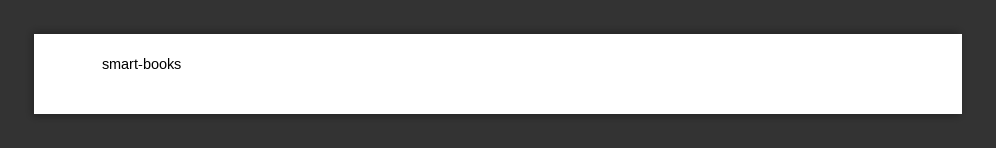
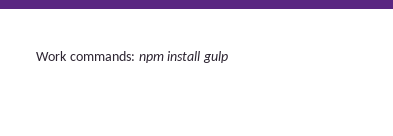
- smart-books
+ Work commands: npm install gulp

